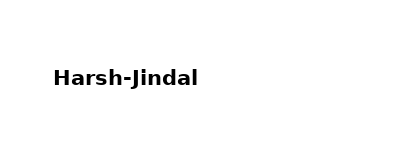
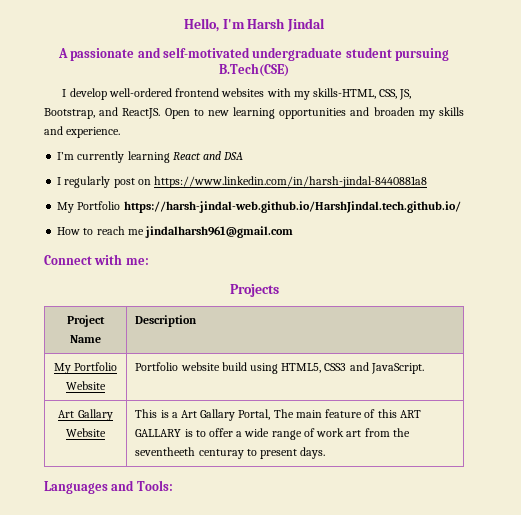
- Harsh-Jindal
+ Hello, I'm Harsh Jindal
+ A passionate and self-motivated undergraduate student pursuing B.Tech(CSE)
+ I develop well-ordered frontend websites with my skills-HTML, CSS, JS, Bootstrap, and ReactJS. Open to new learning opportunities and broaden my skills and experience.
+ I’m currently learning React and DSA
+ I regularly post on https://www.linkedin.com/in/harsh-jindal-8440881a8
+ My Portfolio https://harsh-jindal-web.github.io/HarshJindal.tech.github.io/
+ How to reach me jindalharsh961@gmail.com
+ Connect with me:
+ Projects
+ Project Name | Description
+ My Portfolio Website | Portfolio website build using HTML5, CSS3 and JavaScript.
+ Art Gallary Website | This is a Art Gallary Portal, The main feature of this ART GALLARY is to offer a wide range of work art from the seventheeth centuray to present days.
+ Languages and Tools:

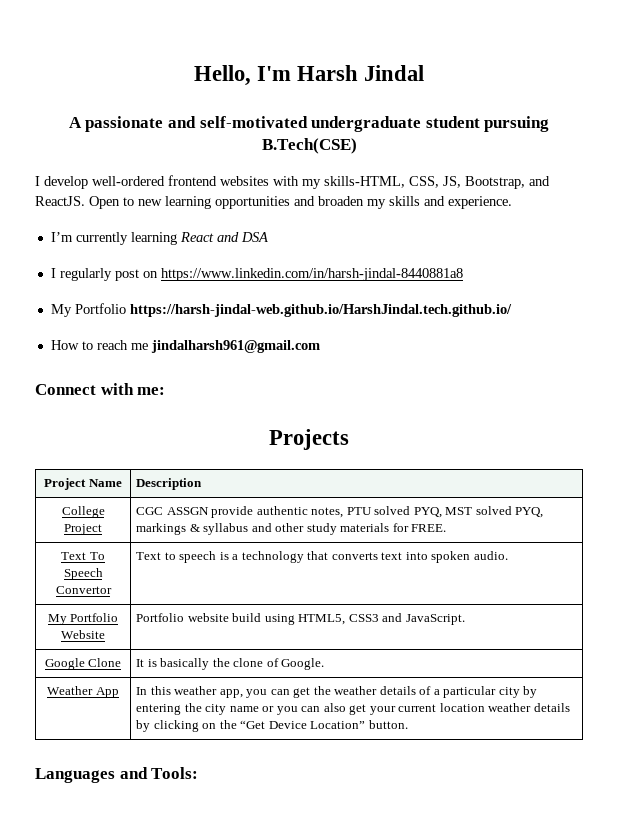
+ College Project | CGC ASSGN provide authentic notes, PTU solved PYQ, MST solved PYQ, markings & syllabus and other study materials for FREE.
+ Text To Speech Convertor | Text to speech is a technology that converts text into spoken audio.
- Art Gallary Website | This is a Art Gallary Portal, The main feature of this ART GALLARY is to offer a wide range of work art from the seventheeth centuray to present days.
+ Google Clone | It is basically the clone of Google.
+ Weather App | In this weather app, you can get the weather details of a particular city by entering the city name or you can also get your current location weather details by clicking on the “Get Device Location” button.

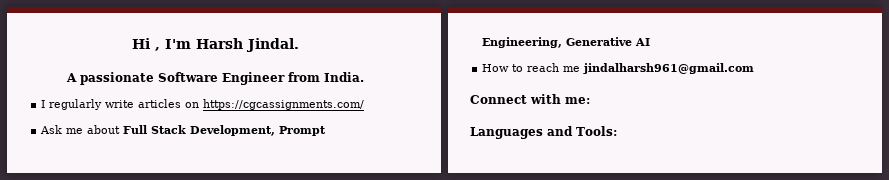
- Hello, I'm Harsh Jindal
+ Hi , I'm Harsh Jindal.
- A passionate and self-motivated undergraduate student pursuing B.Tech(CSE)
- I develop well-ordered frontend websites with my skills-HTML, CSS, JS, Bootstrap, and ReactJS. Open to new learning opportunities and broaden my skills and experience.
- I’m currently learning React and DSA
- I regularly post on https://www.linkedin.com/in/harsh-jindal-8440881a8
- My Portfolio https://harsh-jindal-web.github.io/HarshJindal.tech.github.io/
+ A passionate Software Engineer from India.
+ I regularly write articles on https://cgcassignments.com/
+ Ask me about Full Stack Development, Prompt Engineering, Generative AI
- Projects
- Project Name | Description
- College Project | CGC ASSGN provide authentic notes, PTU solved PYQ, MST solved PYQ, markings & syllabus and other study materials for FREE.
- Text To Speech Convertor | Text to speech is a technology that converts text into spoken audio.
- My Portfolio Website | Portfolio website build using HTML5, CSS3 and JavaScript.
- Google Clone | It is basically the clone of Google.
- Weather App | In this weather app, you can get the weather details of a particular city by entering the city name or you can also get your current location weather details by clicking on the “Get Device Location” button.

